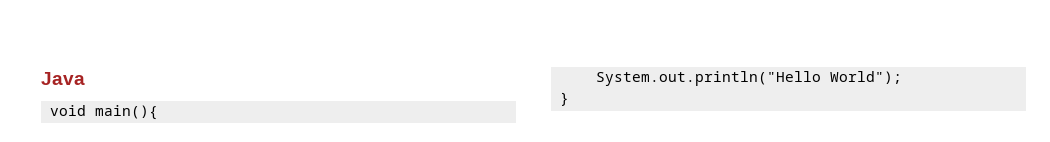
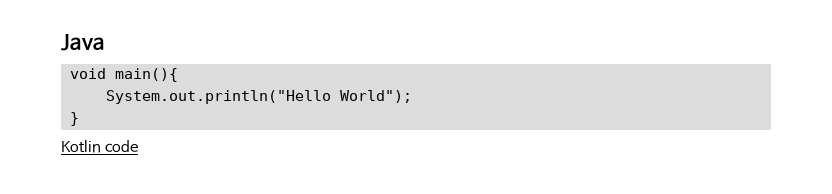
+ Kotlin code

